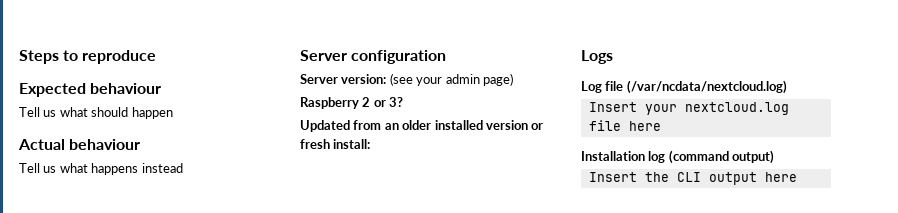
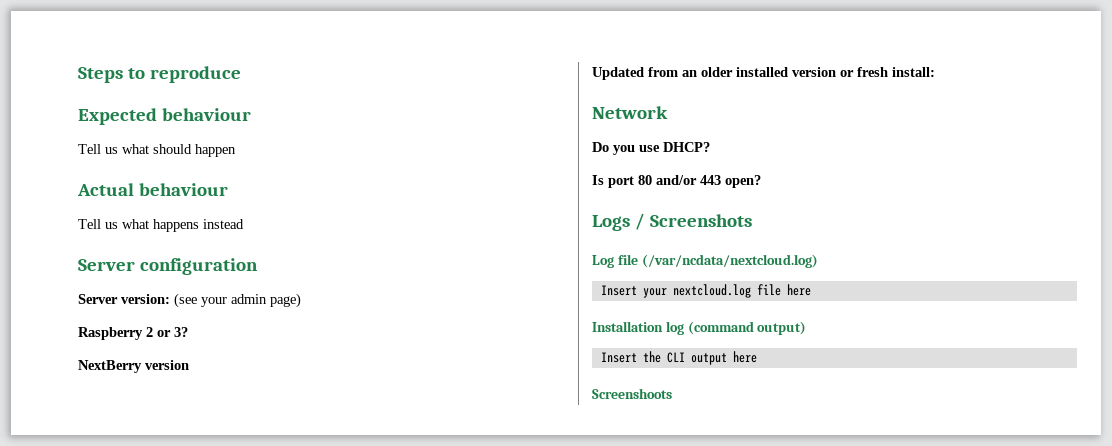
+ NextBerry version
+ Network
+ Do you use DHCP?
+ Is port 80 and/or 443 open?
- Logs
+ Logs / Screenshots
+ Screenshoots

